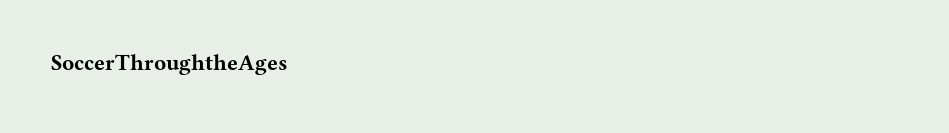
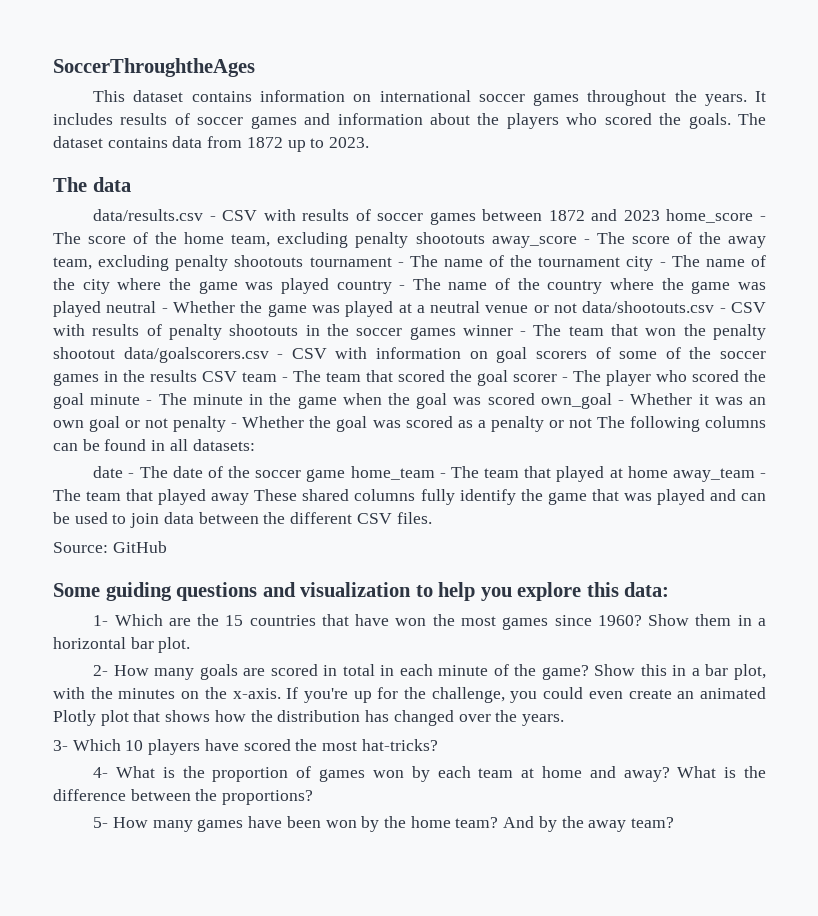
+ This dataset contains information on international soccer games throughout the years. It includes results of soccer games and information about the players who scored the goals. The dataset contains data from 1872 up to 2023.
+ The data
+ data/results.csv - CSV with results of soccer games between 1872 and 2023 home_score - The score of the home team, excluding penalty shootouts away_score - The score of the away team, excluding penalty shootouts tournament - The name of the tournament city - The name of the city where the game was played country - The name of the country where the game was played neutral - Whether the game was played at a neutral venue or not data/shootouts.csv - CSV with results of penalty shootouts in the soccer games winner - The team that won the penalty shootout data/goalscorers.csv - CSV with information on goal scorers of some of the soccer games in the results CSV team - The team that scored the goal scorer - The player who scored the goal minute - The minute in the game when the goal was scored own_goal - Whether it was an own goal or not penalty - Whether the goal was scored as a penalty or not The following columns can be found in all datasets:
+ date - The date of the soccer game home_team - The team that played at home away_team - The team that played away These shared columns fully identify the game that was played and can be used to join data between the different CSV files.
+ Source: GitHub
+ Some guiding questions and visualization to help you explore this data:
+ 1- Which are the 15 countries that have won the most games since 1960? Show them in a horizontal bar plot.
+ 2- How many goals are scored in total in each minute of the game? Show this in a bar plot, with the minutes on the x-axis. If you're up for the challenge, you could even create an animated Plotly plot that shows how the distribution has changed over the years.
+ 3- Which 10 players have scored the most hat-tricks?
+ 4- What is the proportion of games won by each team at home and away? What is the difference between the proportions?
+ 5- How many games have been won by the home team? And by the away team?

